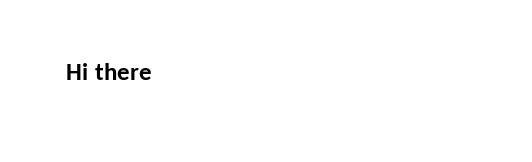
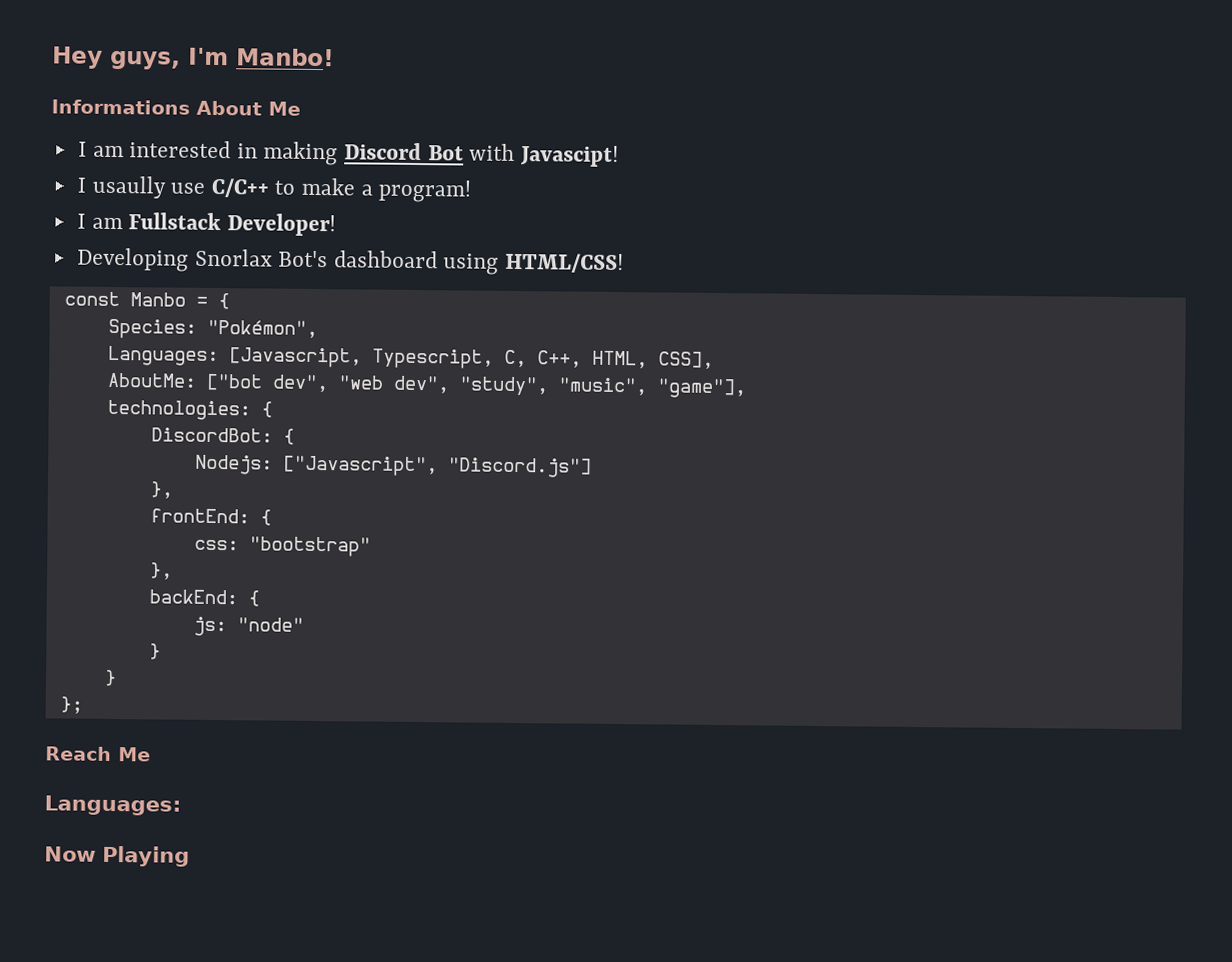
- Hi there
+ Hey guys, I'm Manbo!
+ Informations About Me
+ I am interested in making Discord Bot with Javascipt!
+ I usaully use C/C++ to make a program!
+ I am Fullstack Developer!
+ Developing Snorlax Bot's dashboard using HTML/CSS!
+ const Manbo = {
+ Species: "Pokémon",
+ Languages: [Javascript, Typescript, C, C++, HTML, CSS],
+ AboutMe: ["bot dev", "web dev", "study", "music", "game"],
+ technologies: {
+ DiscordBot: {
+ Nodejs: ["Javascript", "Discord.js"]
+ },
+ frontEnd: {
+ css: "bootstrap"
+ },
+ backEnd: {
+ js: "node"
+ }
+ }
+ };
+ Reach Me
+ Languages:
+ Now Playing

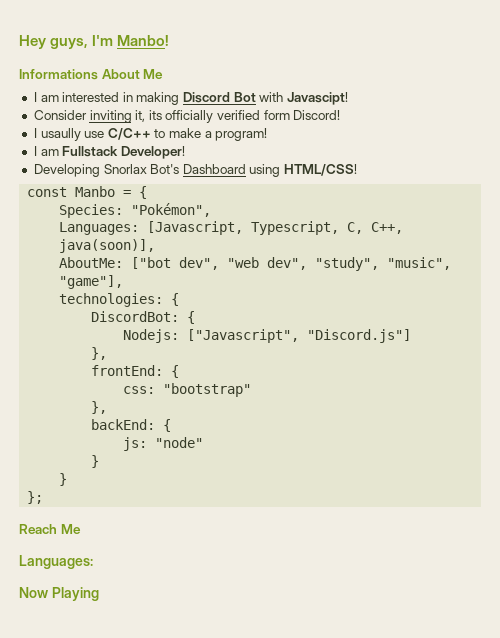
+ Consider inviting it, its officially verified form Discord!
- Developing Snorlax Bot's dashboard using HTML/CSS!
+ Developing Snorlax Bot's Dashboard using HTML/CSS!
- Languages: [Javascript, Typescript, C, C++, HTML, CSS],
+ Languages: [Javascript, Typescript, C, C++, java(soon)],

